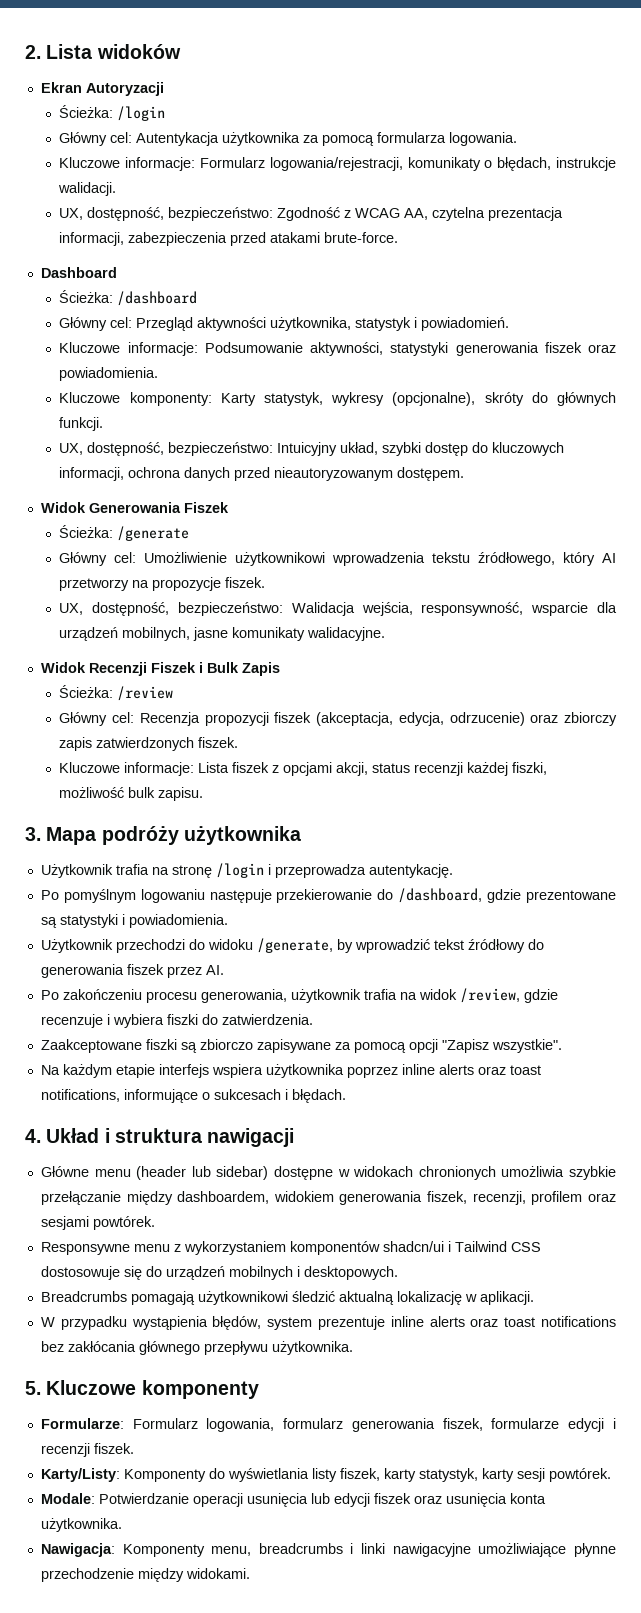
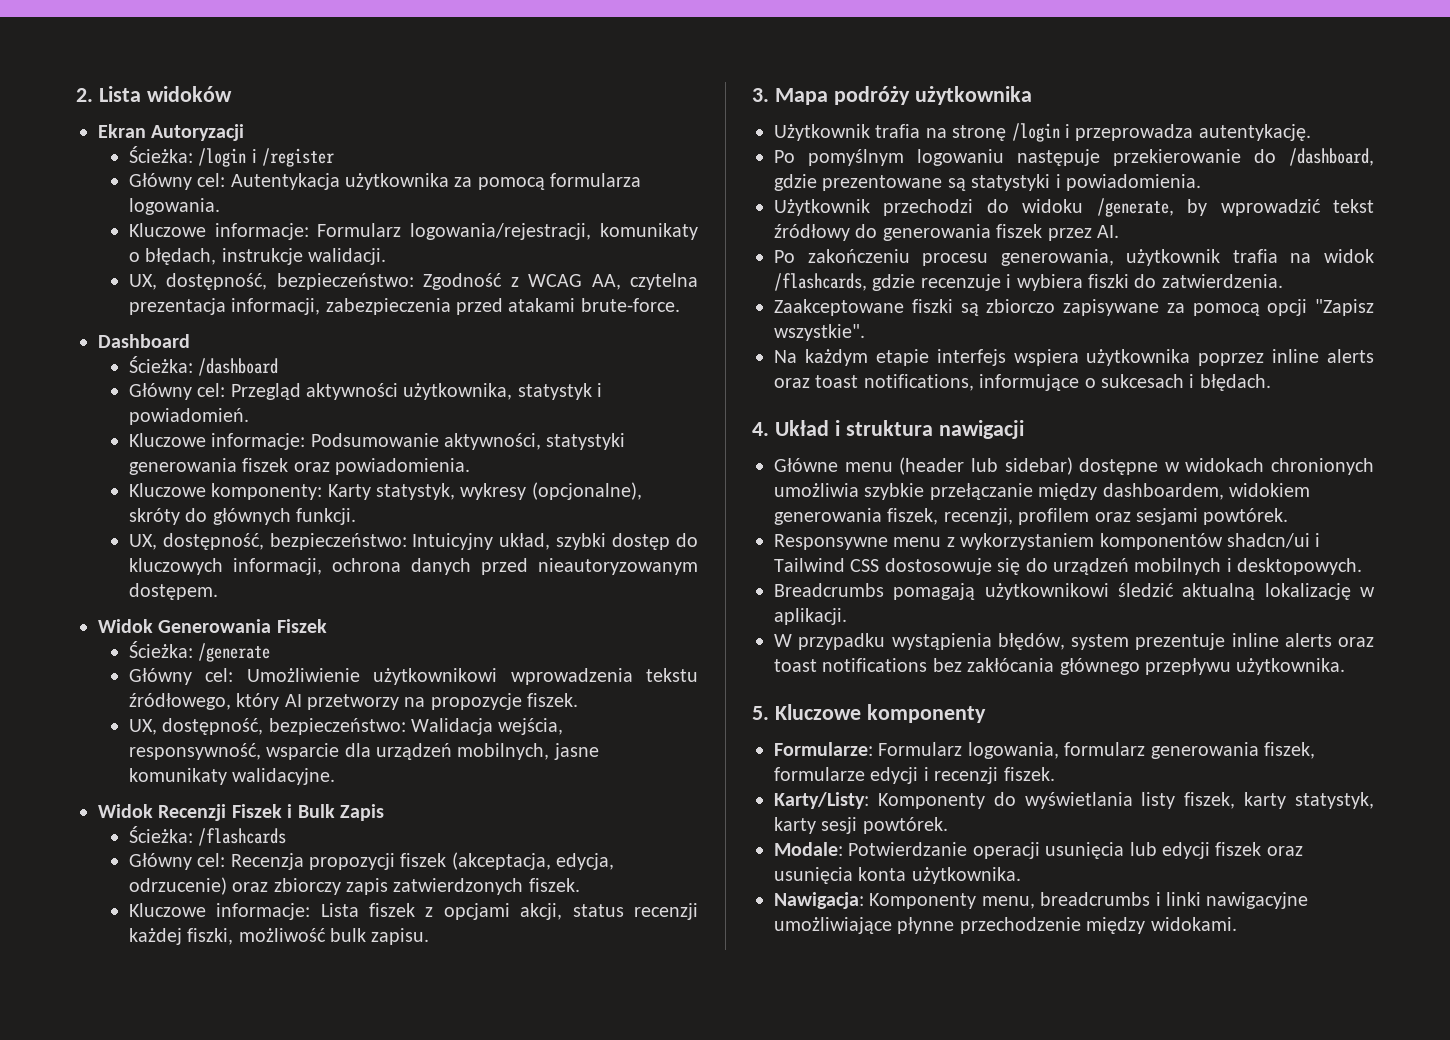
- Ścieżka: /login
+ Ścieżka: /login i /register
- Ścieżka: /review
+ Ścieżka: /flashcards
- Po zakończeniu procesu generowania, użytkownik trafia na widok /review, gdzie recenzuje i wybiera fiszki do zatwierdzenia.
+ Po zakończeniu procesu generowania, użytkownik trafia na widok /flashcards, gdzie recenzuje i wybiera fiszki do zatwierdzenia.

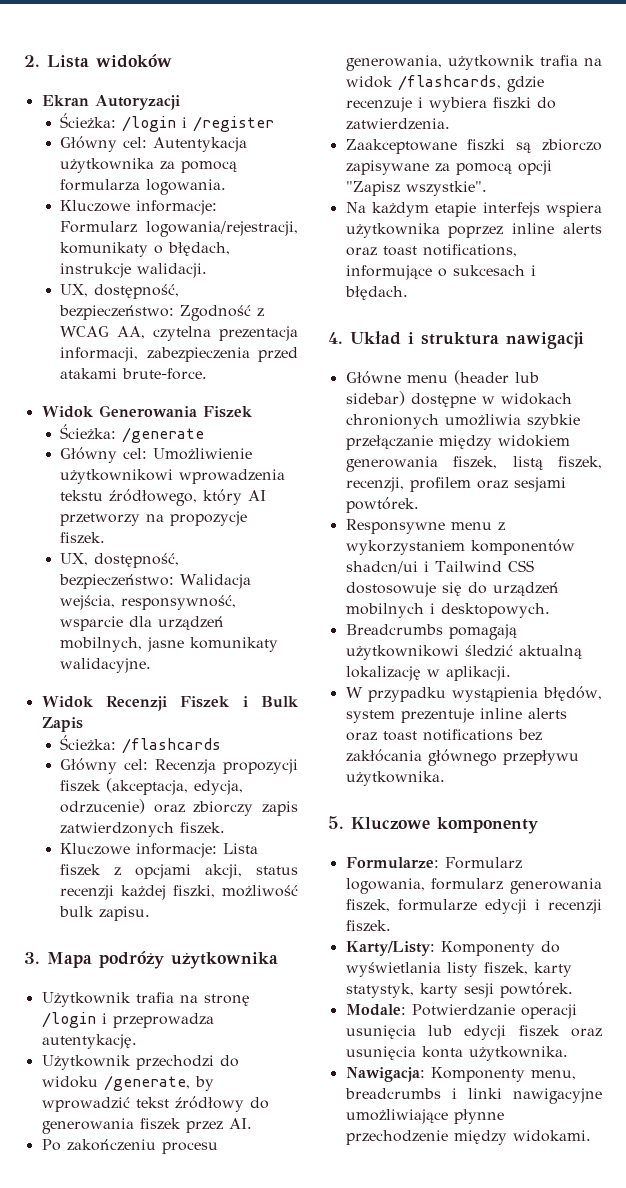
- Dashboard
- Ścieżka: /dashboard
- Główny cel: Przegląd aktywności użytkownika, statystyk i powiadomień.
- Kluczowe informacje: Podsumowanie aktywności, statystyki generowania fiszek oraz powiadomienia.
- Kluczowe komponenty: Karty statystyk, wykresy (opcjonalne), skróty do głównych funkcji.
- UX, dostępność, bezpieczeństwo: Intuicyjny układ, szybki dostęp do kluczowych informacji, ochrona danych przed nieautoryzowanym dostępem.
- Po pomyślnym logowaniu następuje przekierowanie do /dashboard, gdzie prezentowane są statystyki i powiadomienia.
- Główne menu (header lub sidebar) dostępne w widokach chronionych umożliwia szybkie przełączanie między dashboardem, widokiem generowania fiszek, recenzji, profilem oraz sesjami powtórek.
+ Główne menu (header lub sidebar) dostępne w widokach chronionych umożliwia szybkie przełączanie między widokiem generowania fiszek, listą fiszek, recenzji, profilem oraz sesjami powtórek.

